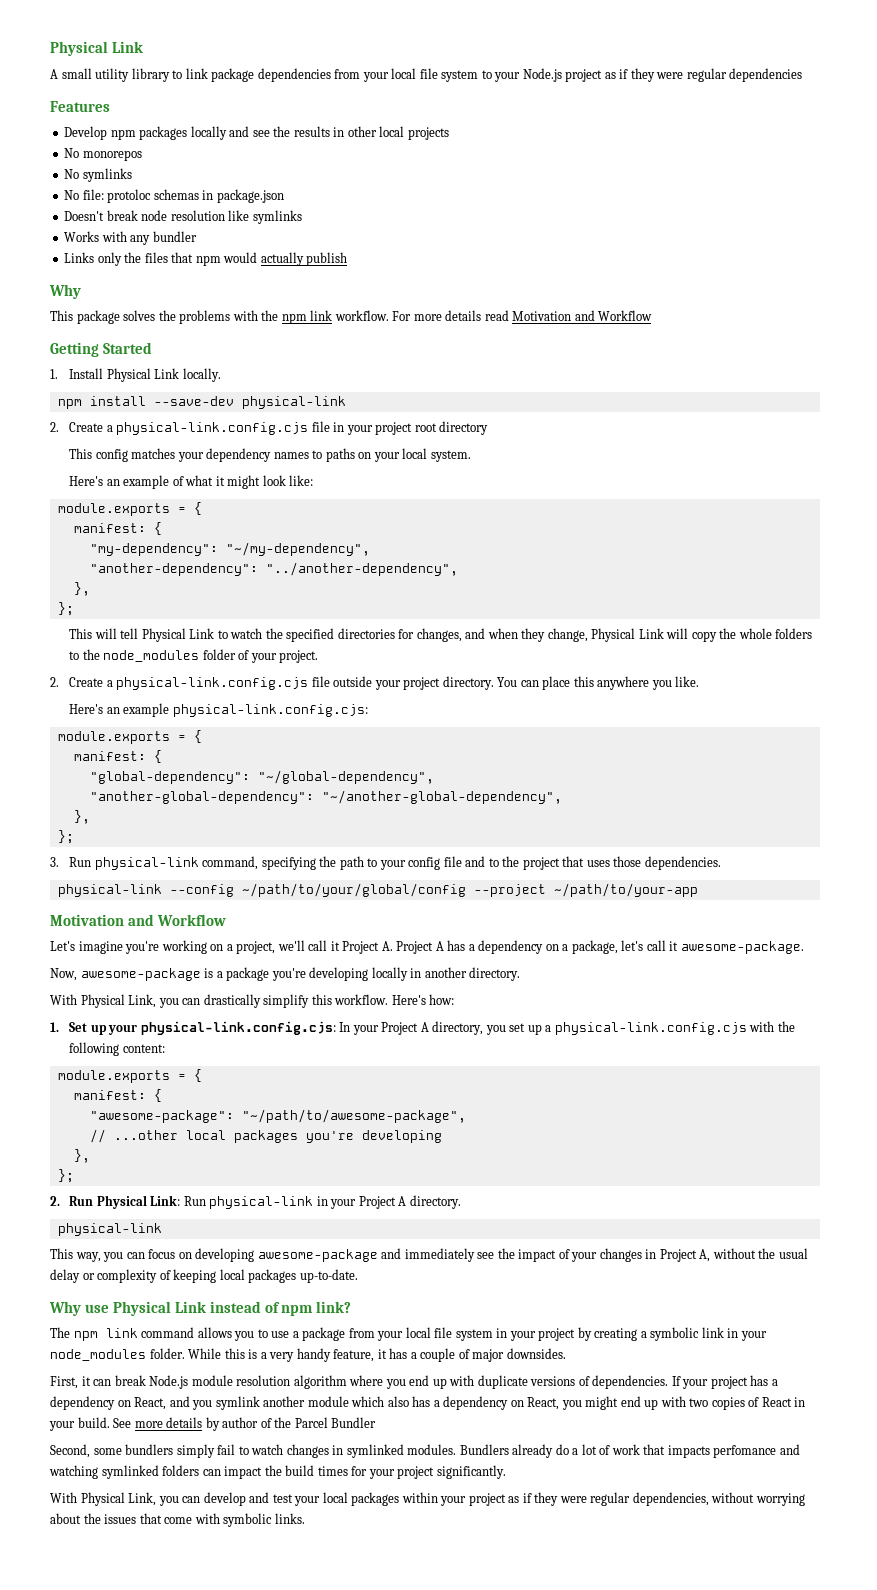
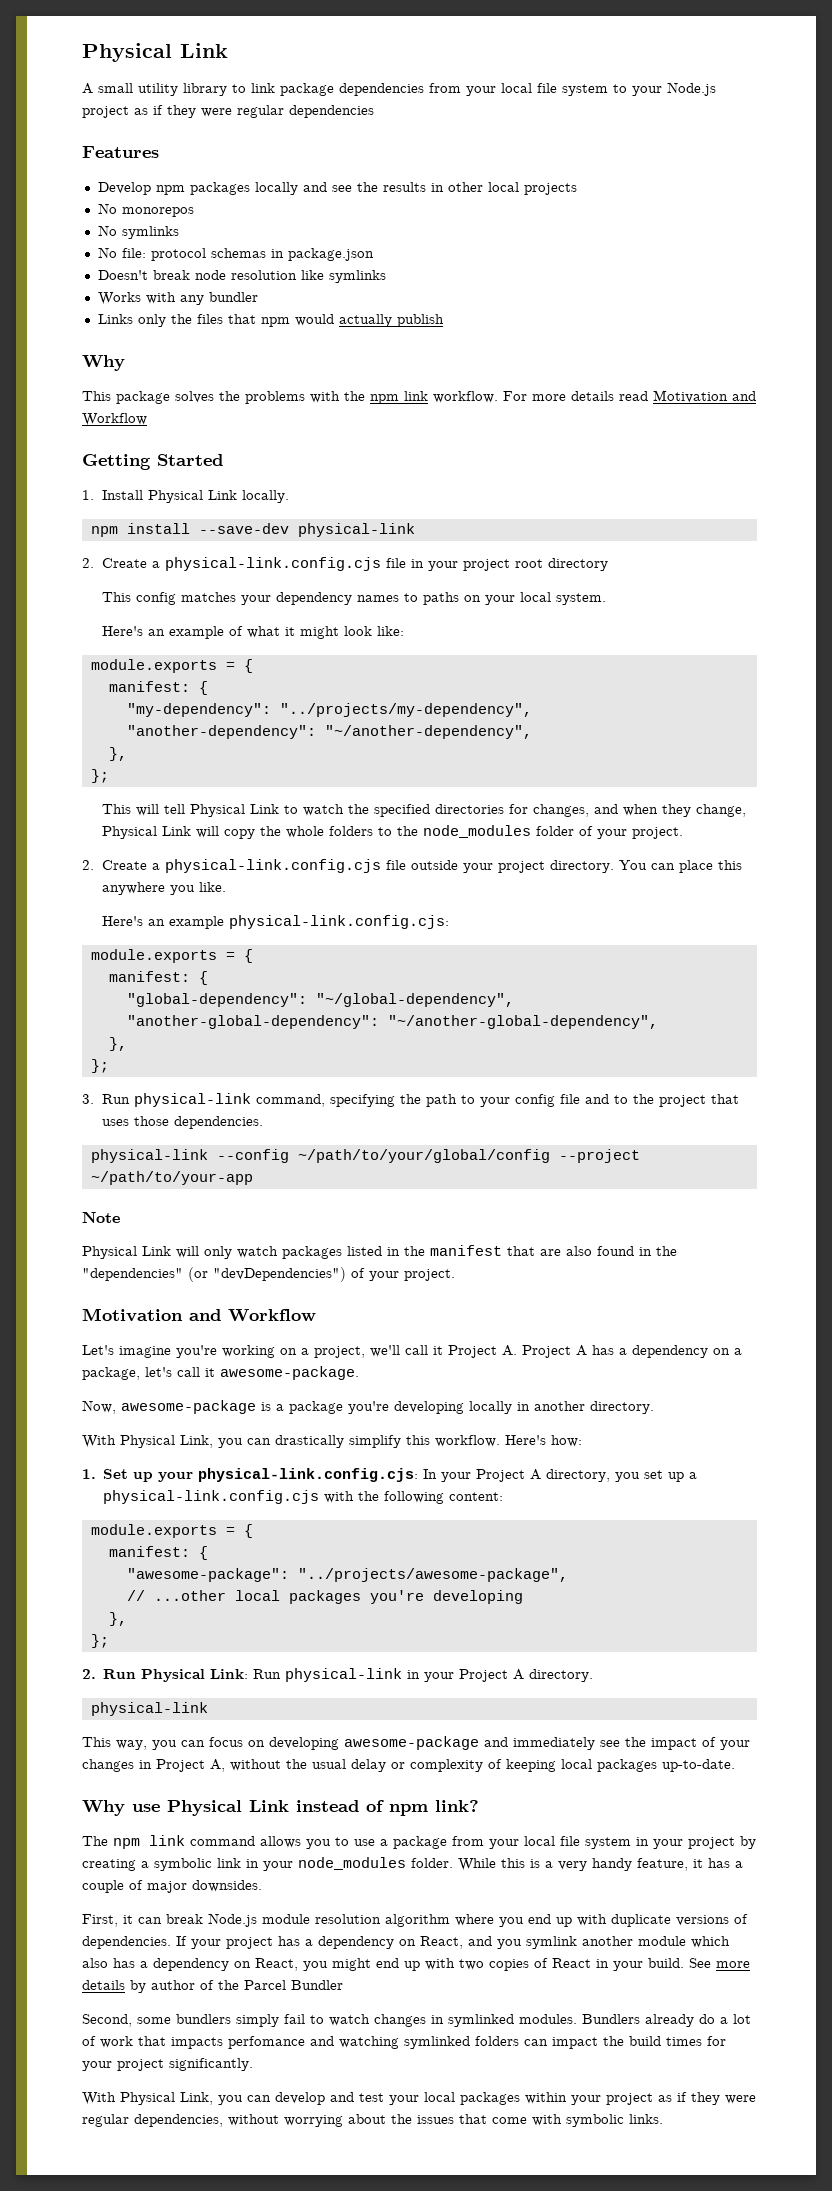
- No file: protoloc schemas in package.json
+ No file: protocol schemas in package.json
- "my-dependency": "~/my-dependency",
+ "my-dependency": "../projects/my-dependency",
- "another-dependency": "../another-dependency",
+ "another-dependency": "~/another-dependency",
+ Note
+ Physical Link will only watch packages listed in the manifest that are also found in the "dependencies" (or "devDependencies") of your project.
- "awesome-package": "~/path/to/awesome-package",
+ "awesome-package": "../projects/awesome-package",

